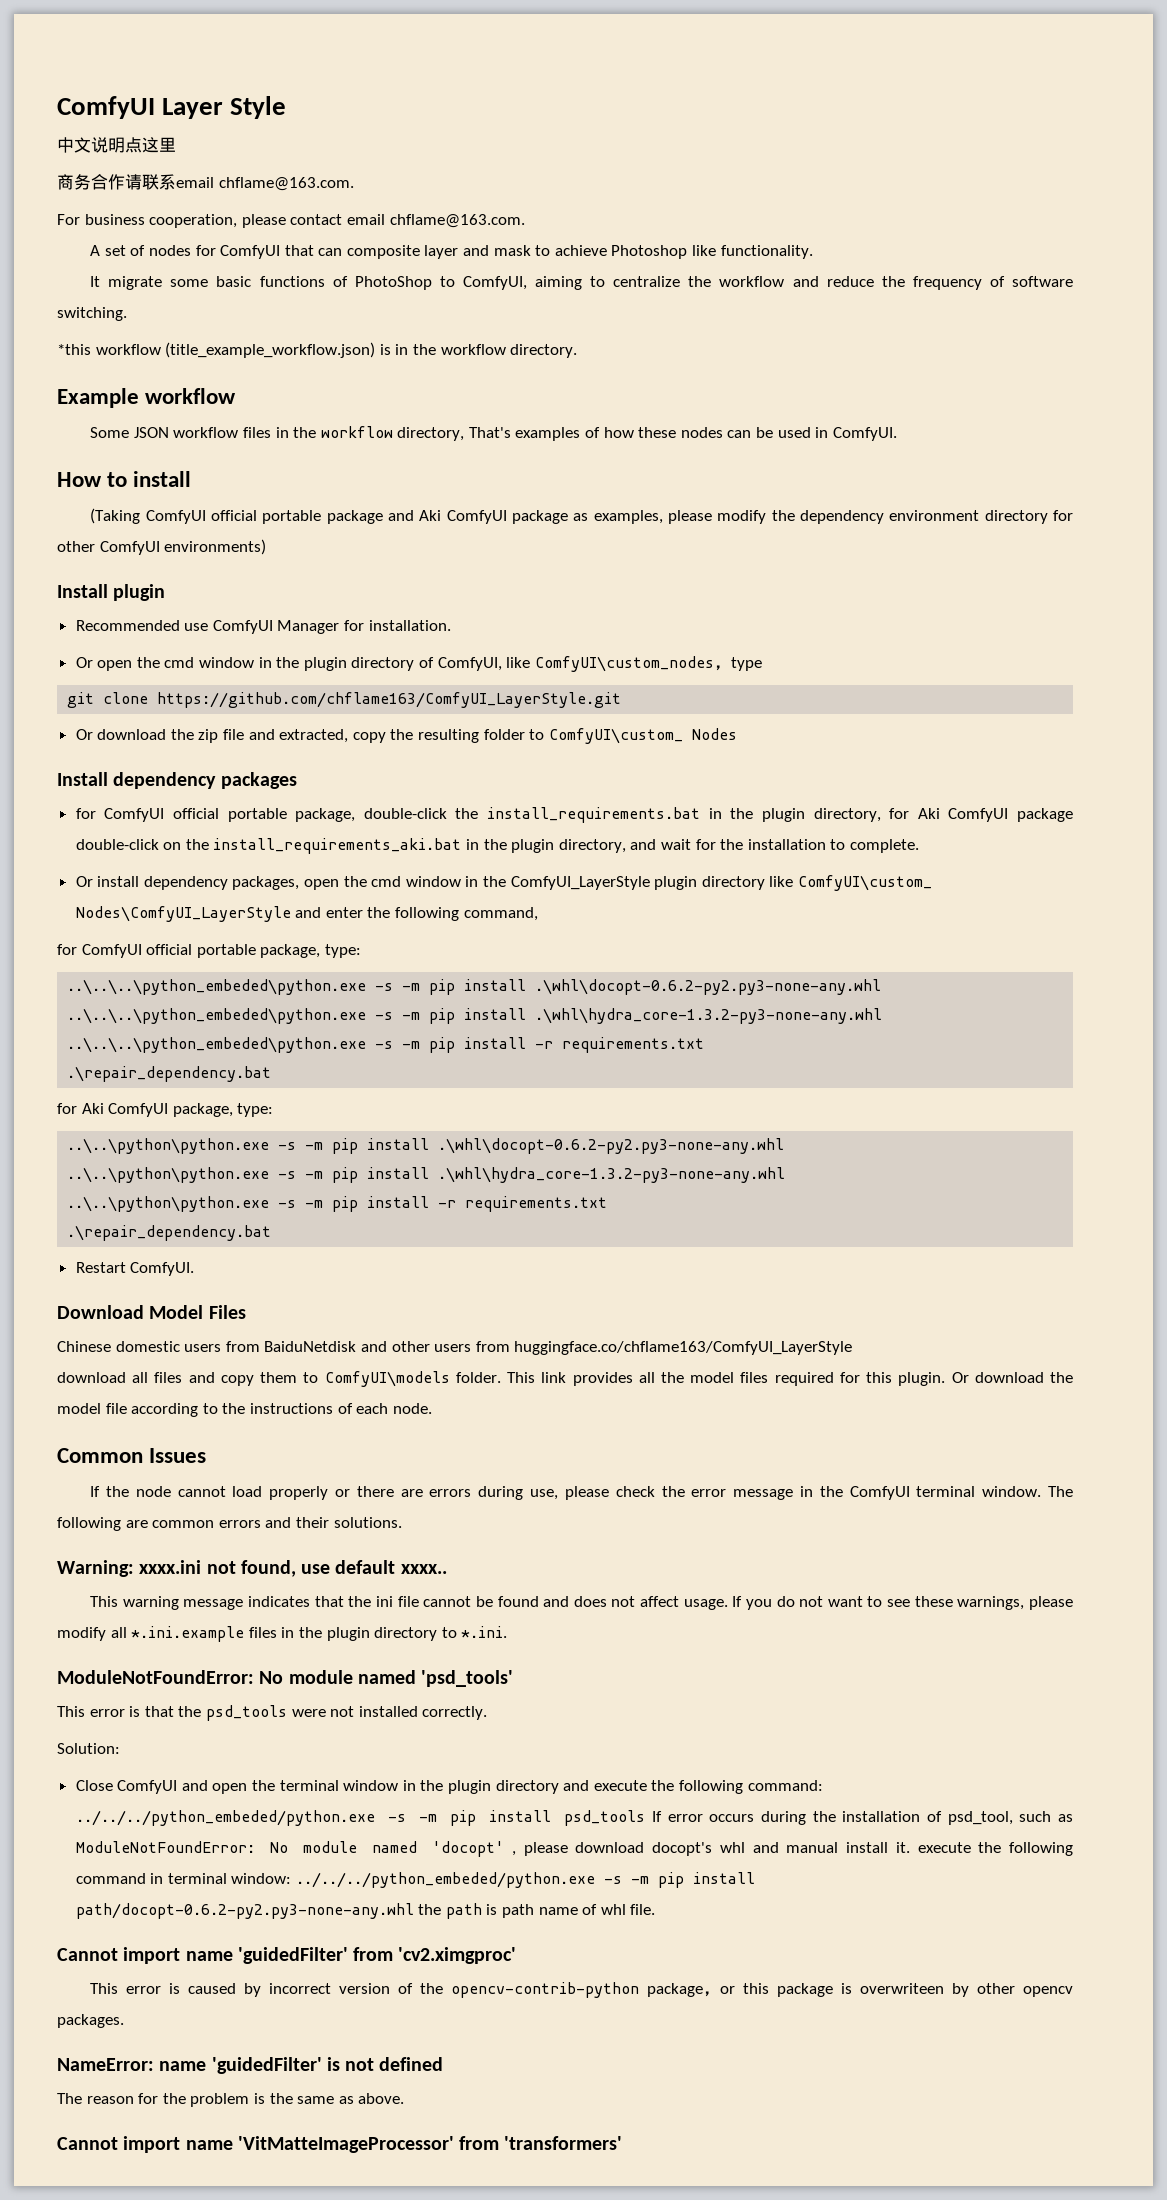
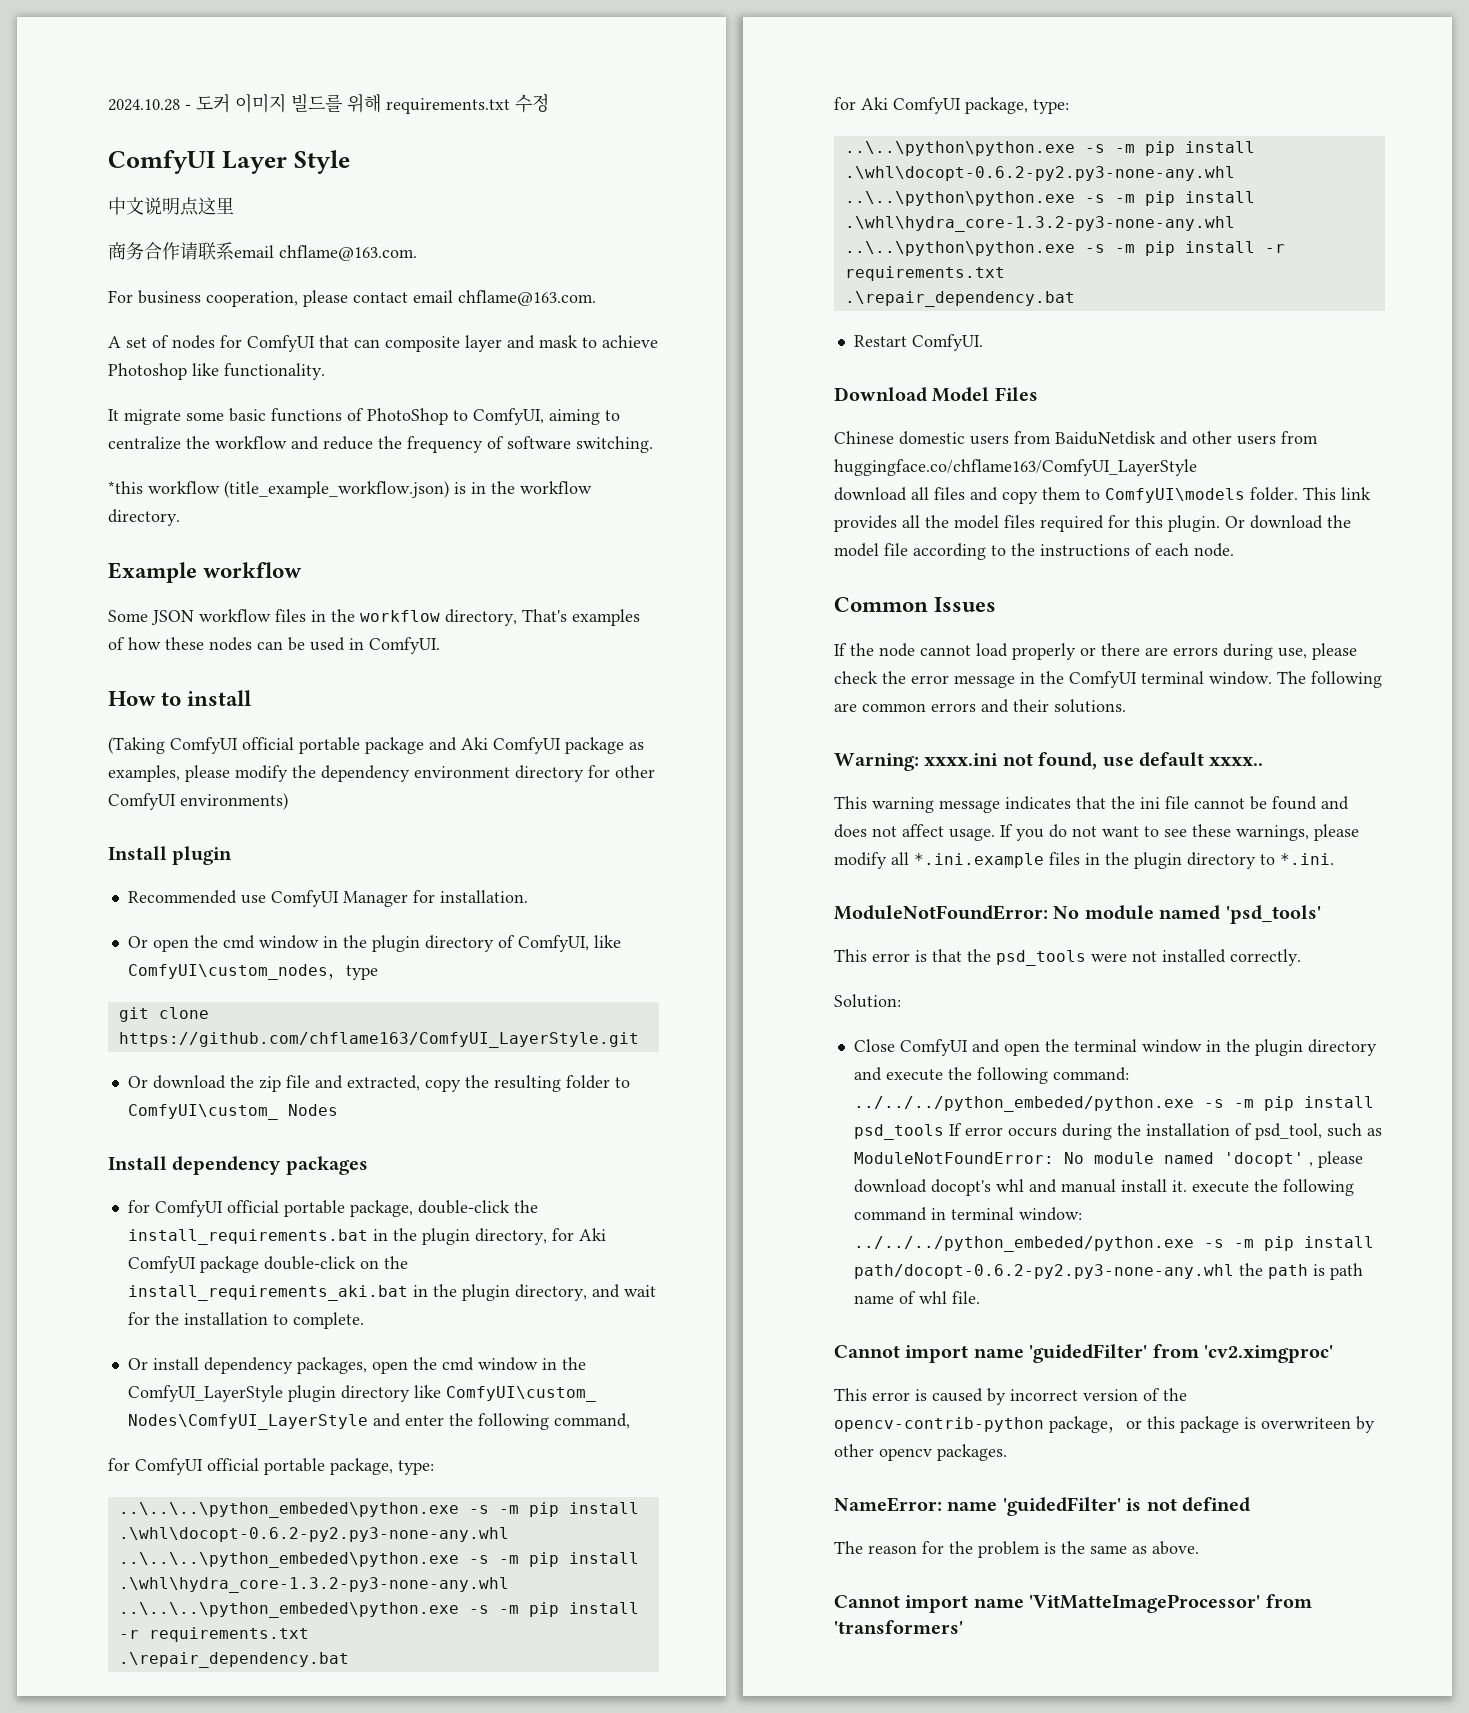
+ 2024.10.28 - 도커 이미지 빌드를 위해 requirements.txt 수정

